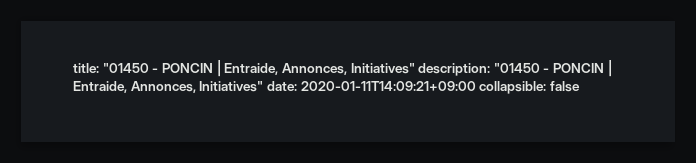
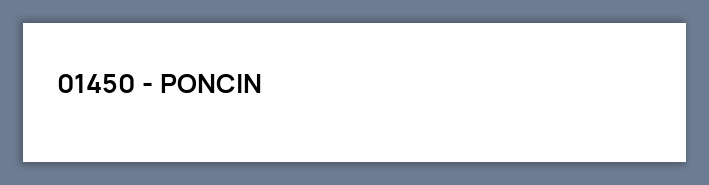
- title: "01450 - PONCIN | Entraide, Annonces, Initiatives" description: "01450 - PONCIN | Entraide, Annonces, Initiatives" date: 2020-01-11T14:09:21+09:00 collapsible: false
+ 01450 - PONCIN

